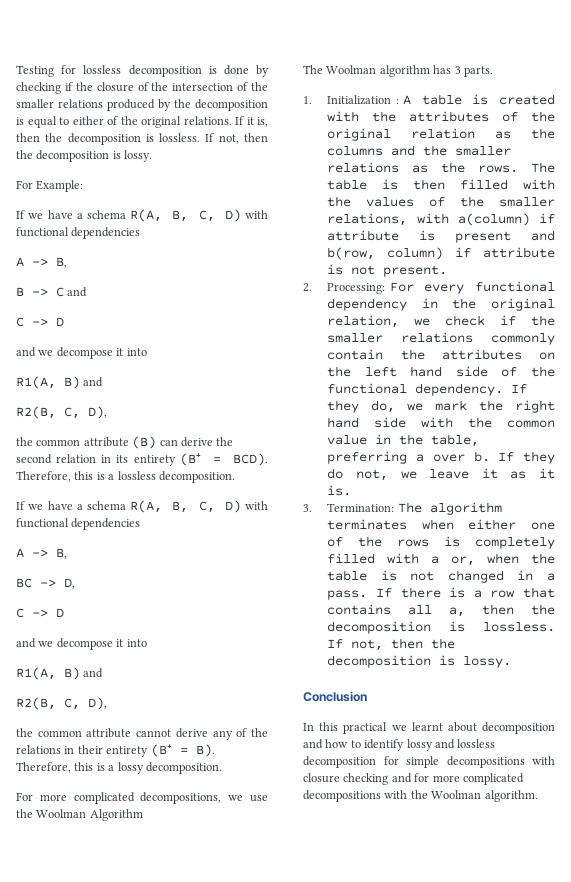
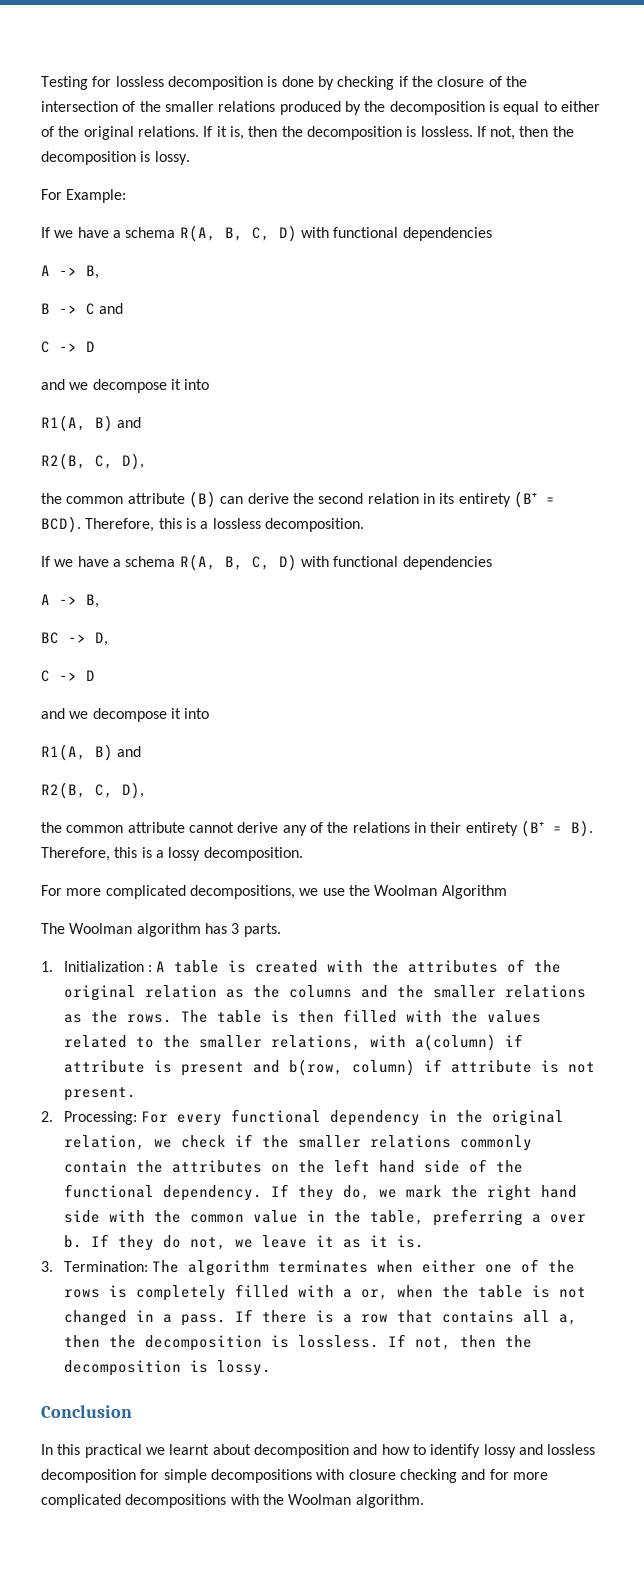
- The table is then filled with the values of the smaller relations, with a(column) if attribute is present and b(row, column) if attribute is not present.
+ The table is then filled with the values related to the smaller relations, with a(column) if attribute is present and b(row, column) if attribute is not present.

